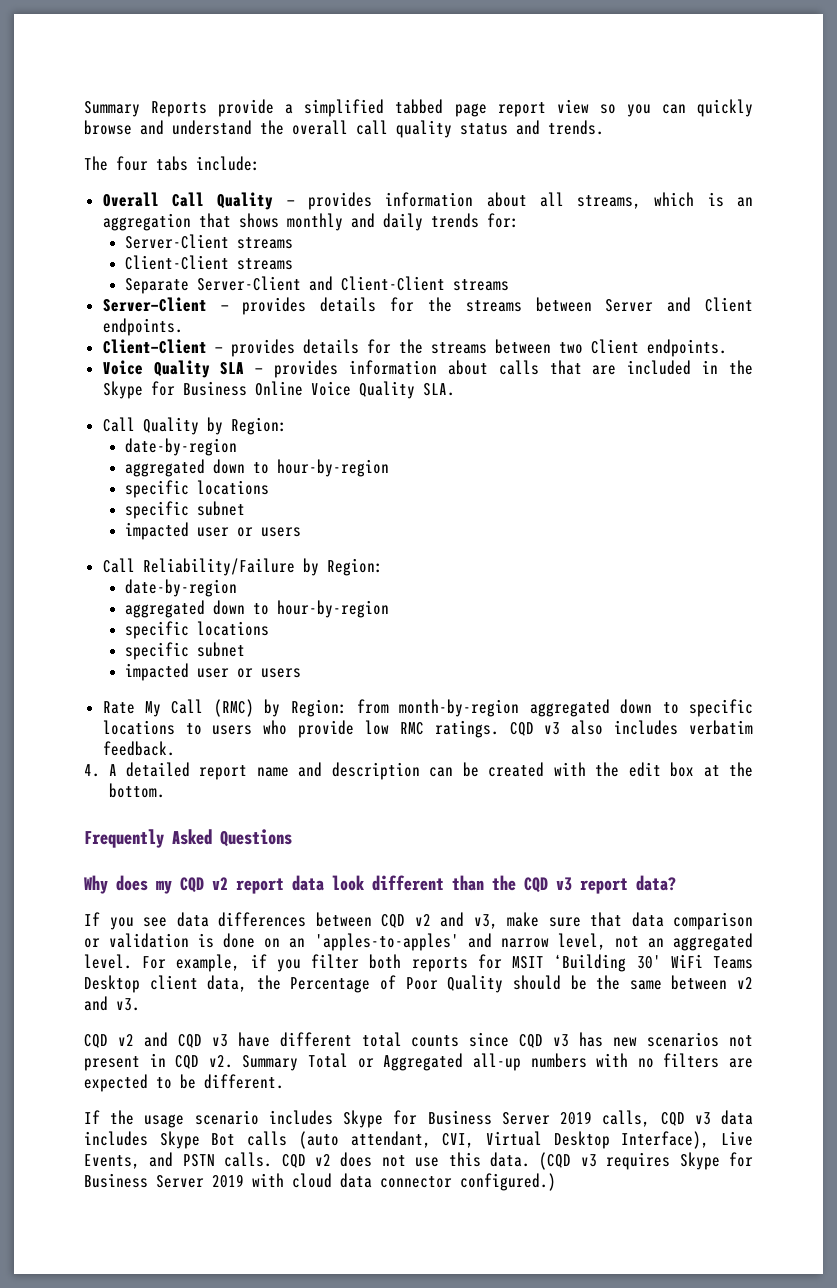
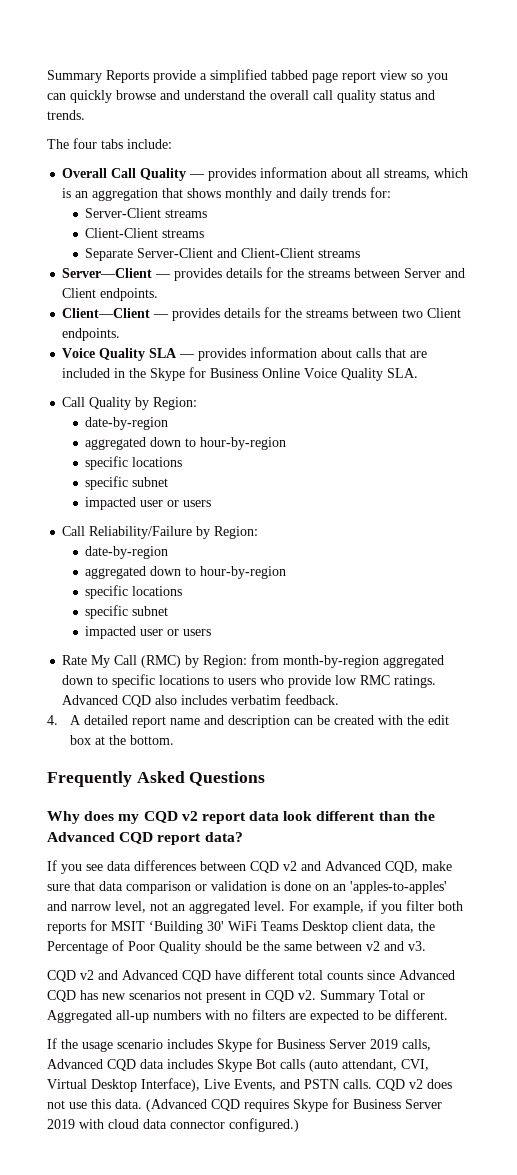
- CQD v3 also includes verbatim feedback.
+ Advanced CQD also includes verbatim feedback.
- Why does my CQD v2 report data look different than the CQD v3 report data?
+ Why does my CQD v2 report data look different than the Advanced CQD report data?
- If you see data differences between CQD v2 and v3, make sure that data comparison or validation is done on an 'apples-to-apples' and narrow level, not an aggregated level.
+ If you see data differences between CQD v2 and Advanced CQD, make sure that data comparison or validation is done on an 'apples-to-apples' and narrow level, not an aggregated level.
- CQD v2 and CQD v3 have different total counts since CQD v3 has new scenarios not present in CQD v2.
+ CQD v2 and Advanced CQD have different total counts since Advanced CQD has new scenarios not present in CQD v2.
- If the usage scenario includes Skype for Business Server 2019 calls, CQD v3 data includes Skype Bot calls (auto attendant, CVI, Virtual Desktop Interface), Live Events, and PSTN calls.
+ If the usage scenario includes Skype for Business Server 2019 calls, Advanced CQD data includes Skype Bot calls (auto attendant, CVI, Virtual Desktop Interface), Live Events, and PSTN calls.
- (CQD v3 requires Skype for Business Server 2019 with cloud data connector configured.)
+ (Advanced CQD requires Skype for Business Server 2019 with cloud data connector configured.)

